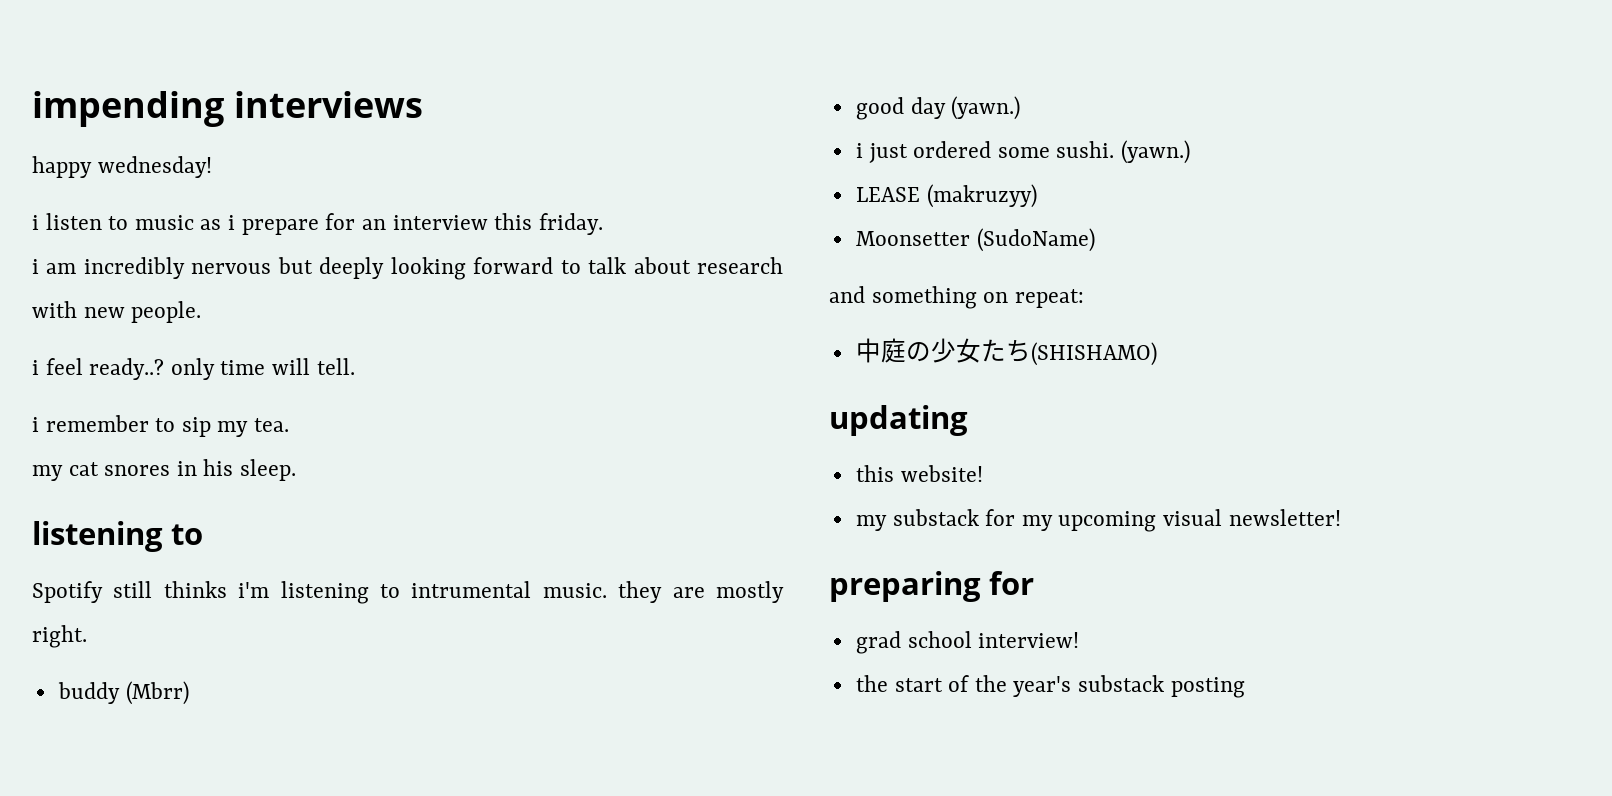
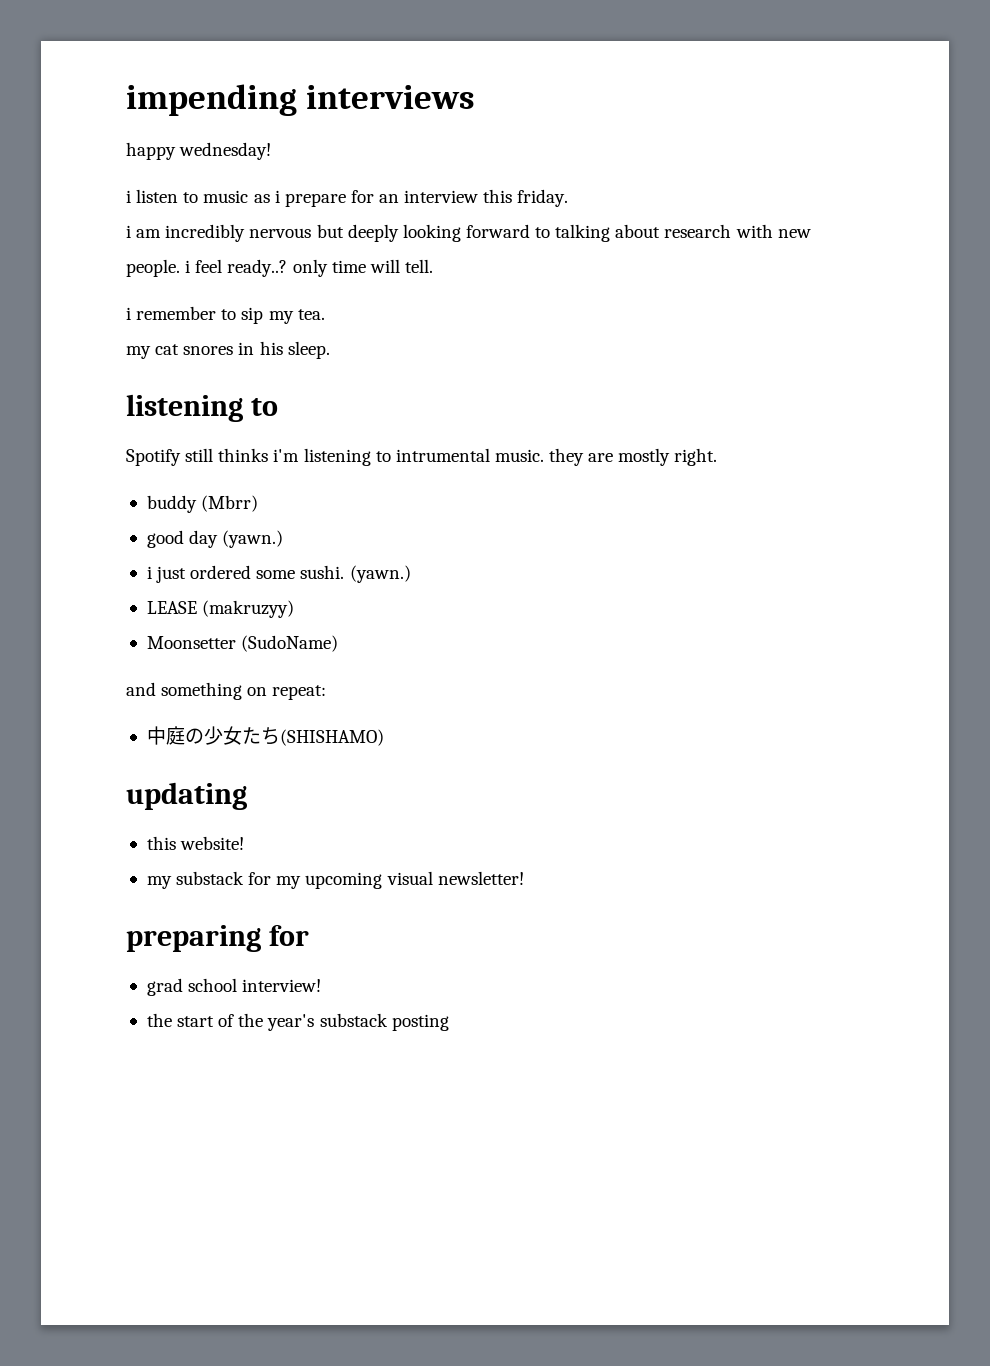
- i am incredibly nervous but deeply looking forward to talk about research with new people.
- i feel ready..? only time will tell.
+ i am incredibly nervous but deeply looking forward to talking about research with new people. i feel ready..? only time will tell.

